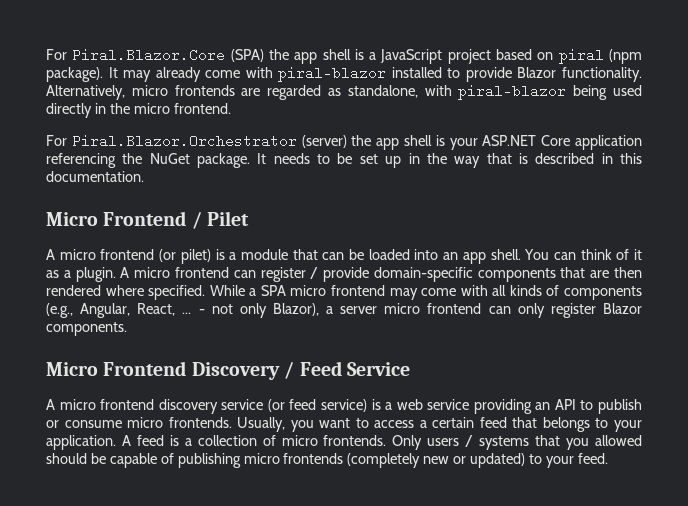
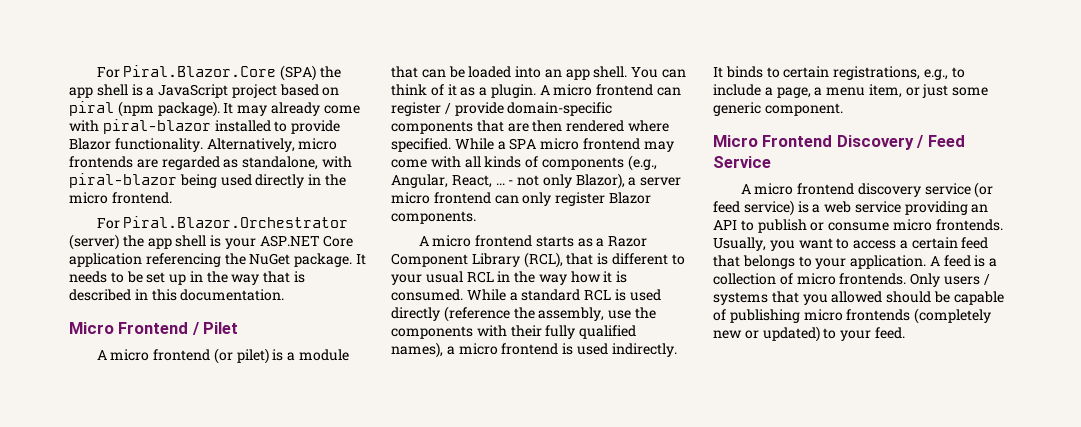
+ A micro frontend starts as a Razor Component Library (RCL), that is different to your usual RCL in the way how it is consumed. While a standard RCL is used directly (reference the assembly, use the components with their fully qualified names), a micro frontend is used indirectly. It binds to certain registrations, e.g., to include a page, a menu item, or just some generic component.

